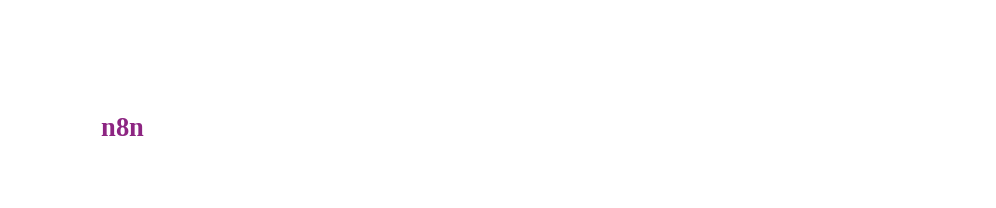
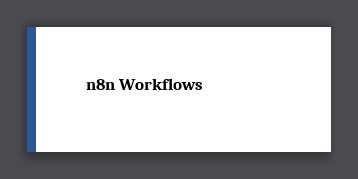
- n8n
+ n8n Workflows

